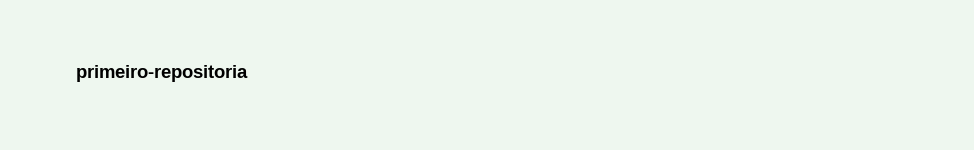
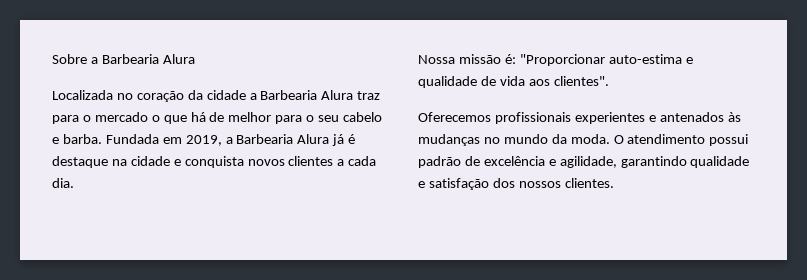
- primeiro-repositoria
+ Sobre a Barbearia Alura
+ Localizada no coração da cidade a Barbearia Alura traz para o mercado o que há de melhor para o seu cabelo e barba. Fundada em 2019, a Barbearia Alura já é destaque na cidade e conquista novos clientes a cada dia.
+ Nossa missão é: "Proporcionar auto-estima e qualidade de vida aos clientes".
+ Oferecemos profissionais experientes e antenados às mudanças no mundo da moda. O atendimento possui padrão de excelência e agilidade, garantindo qualidade e satisfação dos nossos clientes.

